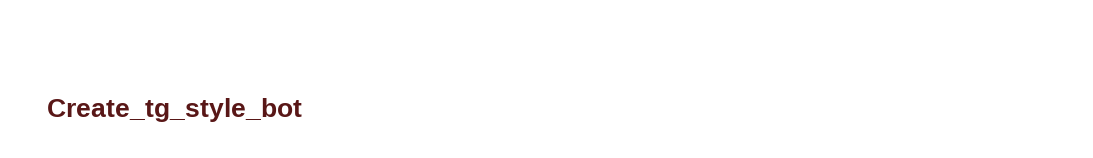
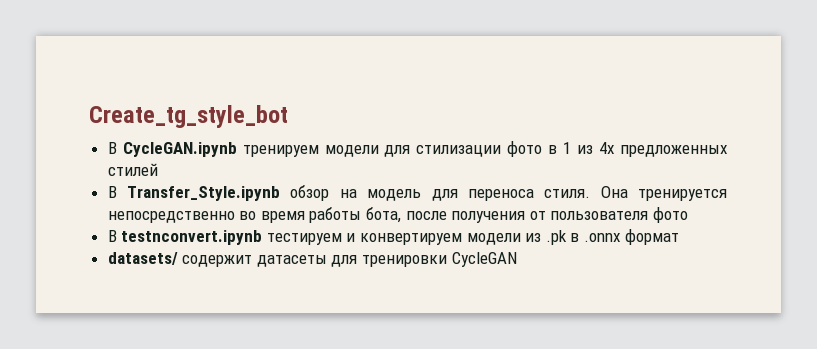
+ В CycleGAN.ipynb тренируем модели для стилизации фото в 1 из 4х предложенных стилей
+ В Transfer_Style.ipynb обзор на модель для переноса стиля. Она тренируется непосредственно во время работы бота, после получения от пользователя фото
+ В testnconvert.ipynb тестируем и конвертируем модели из .pk в .onnx формат
+ datasets/ содержит датасеты для тренировки CycleGAN

